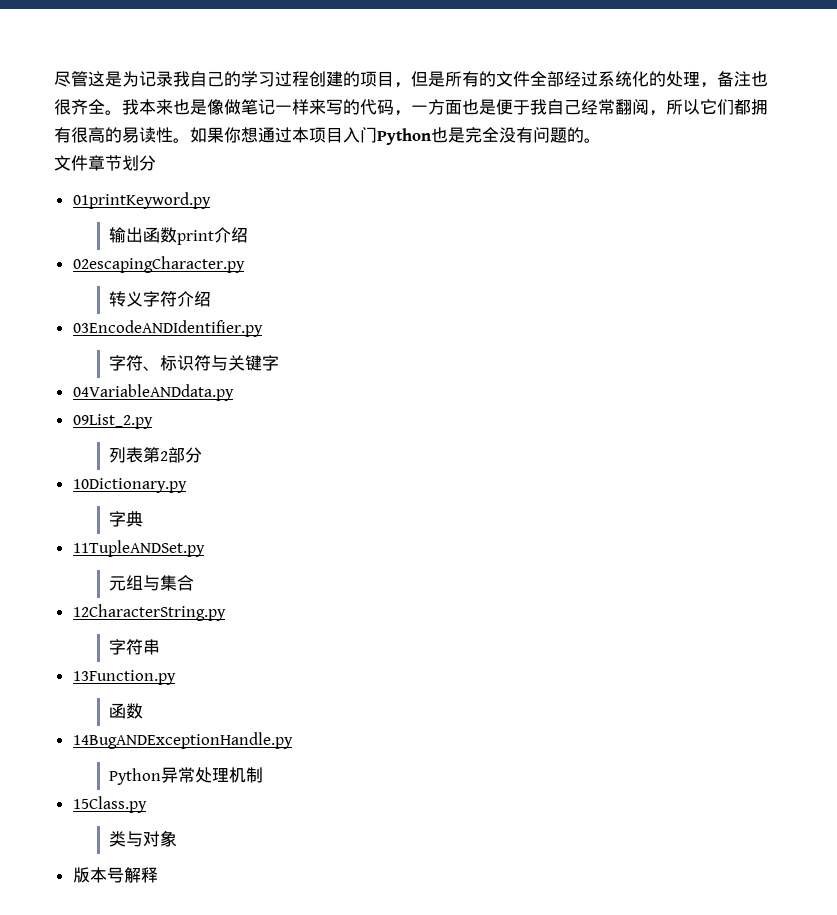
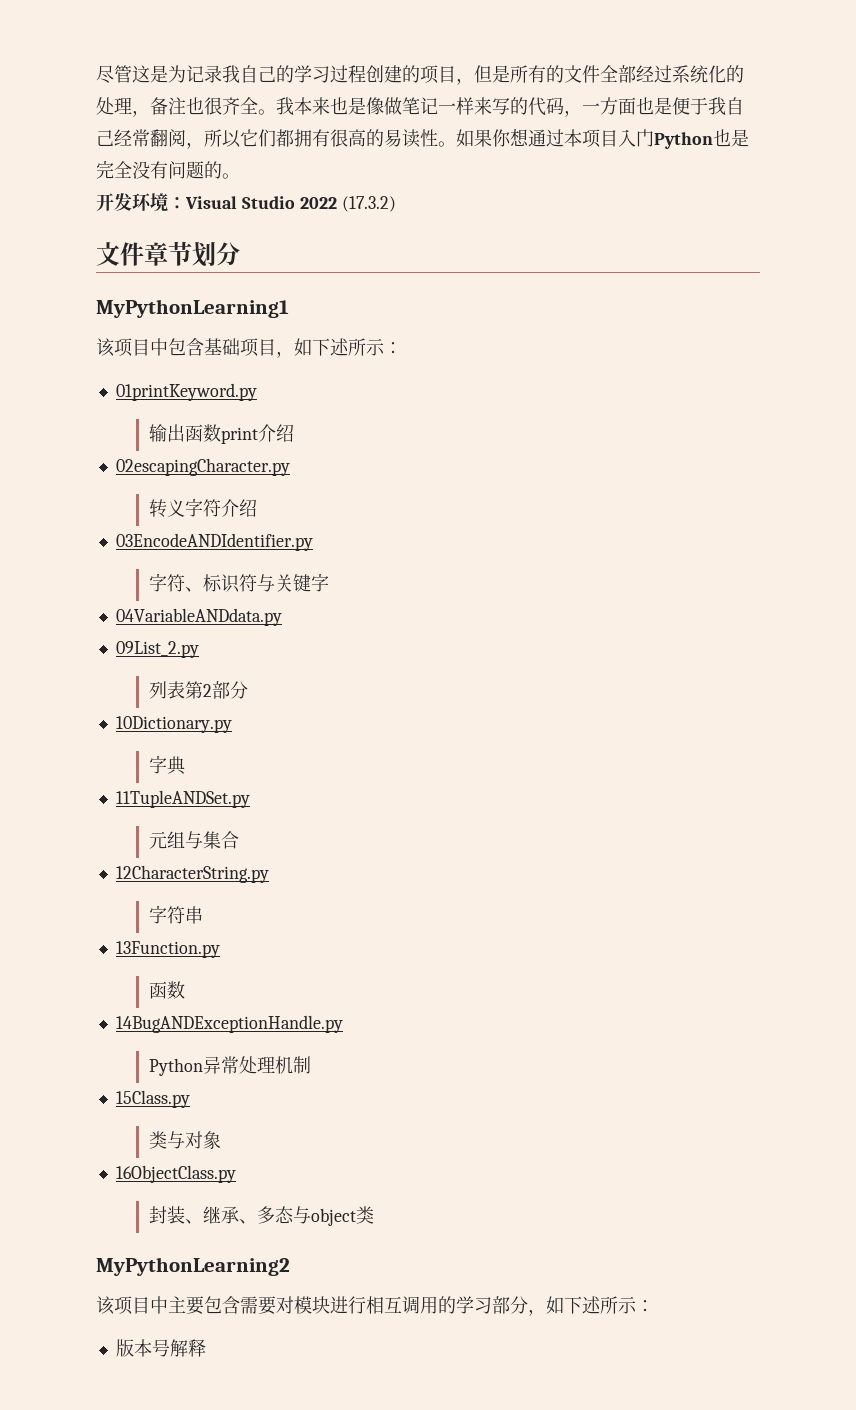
+ 开发环境：Visual Studio 2022 (17.3.2)
  文件章节划分
+ MyPythonLearning1
+ 该项目中包含基础项目，如下述所示：
+ 16ObjectClass.py
+ 封装、继承、多态与object类
+ MyPythonLearning2
+ 该项目中主要包含需要对模块进行相互调用的学习部分，如下述所示：

